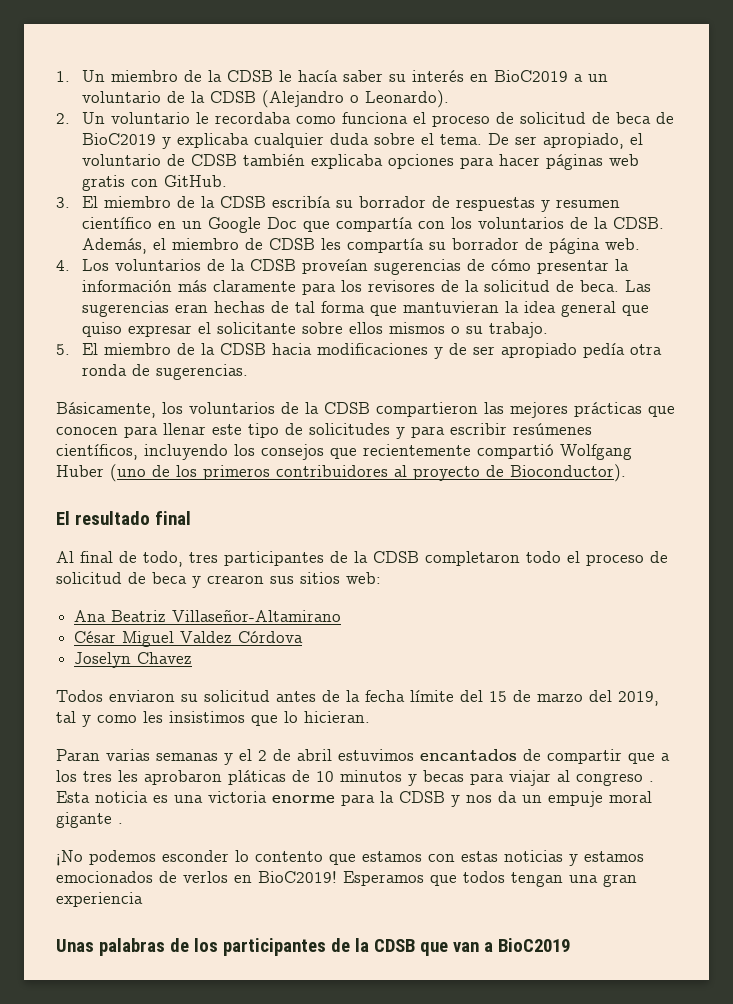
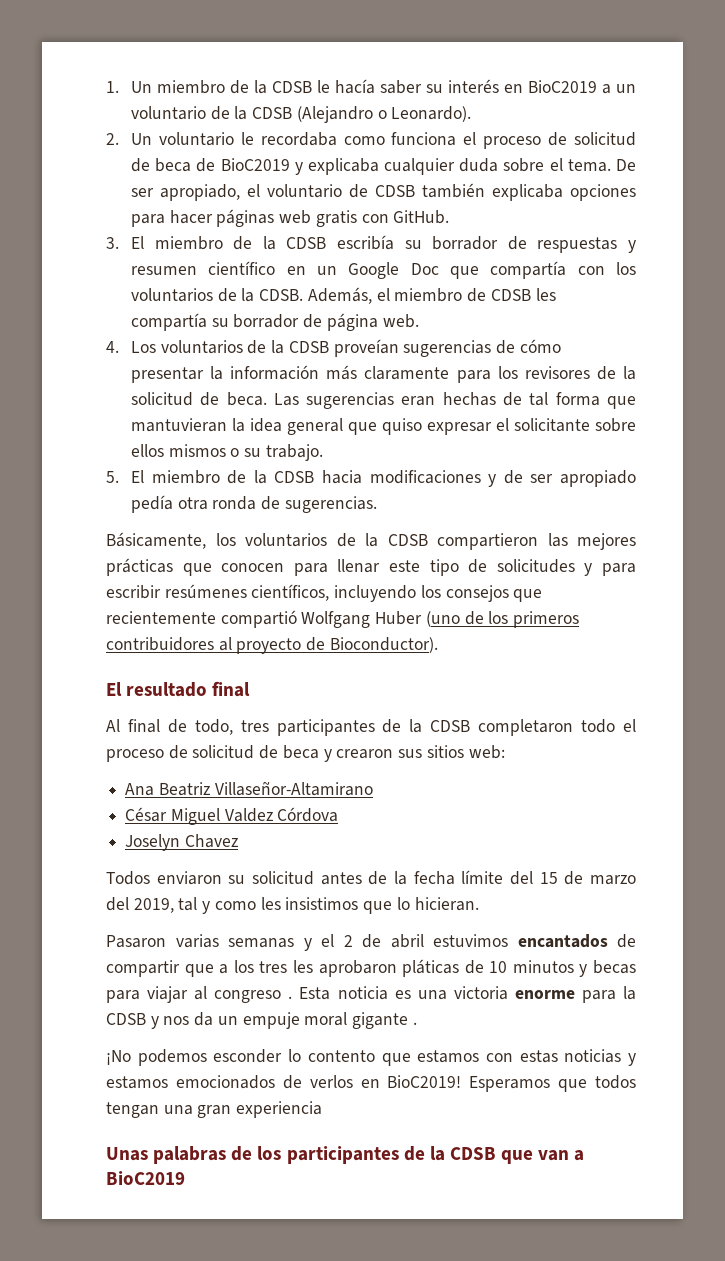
- Paran varias semanas y el 2 de abril estuvimos encantados de compartir que a los tres les aprobaron pláticas de 10 minutos y becas para viajar al congreso .
+ Pasaron varias semanas y el 2 de abril estuvimos encantados de compartir que a los tres les aprobaron pláticas de 10 minutos y becas para viajar al congreso .

